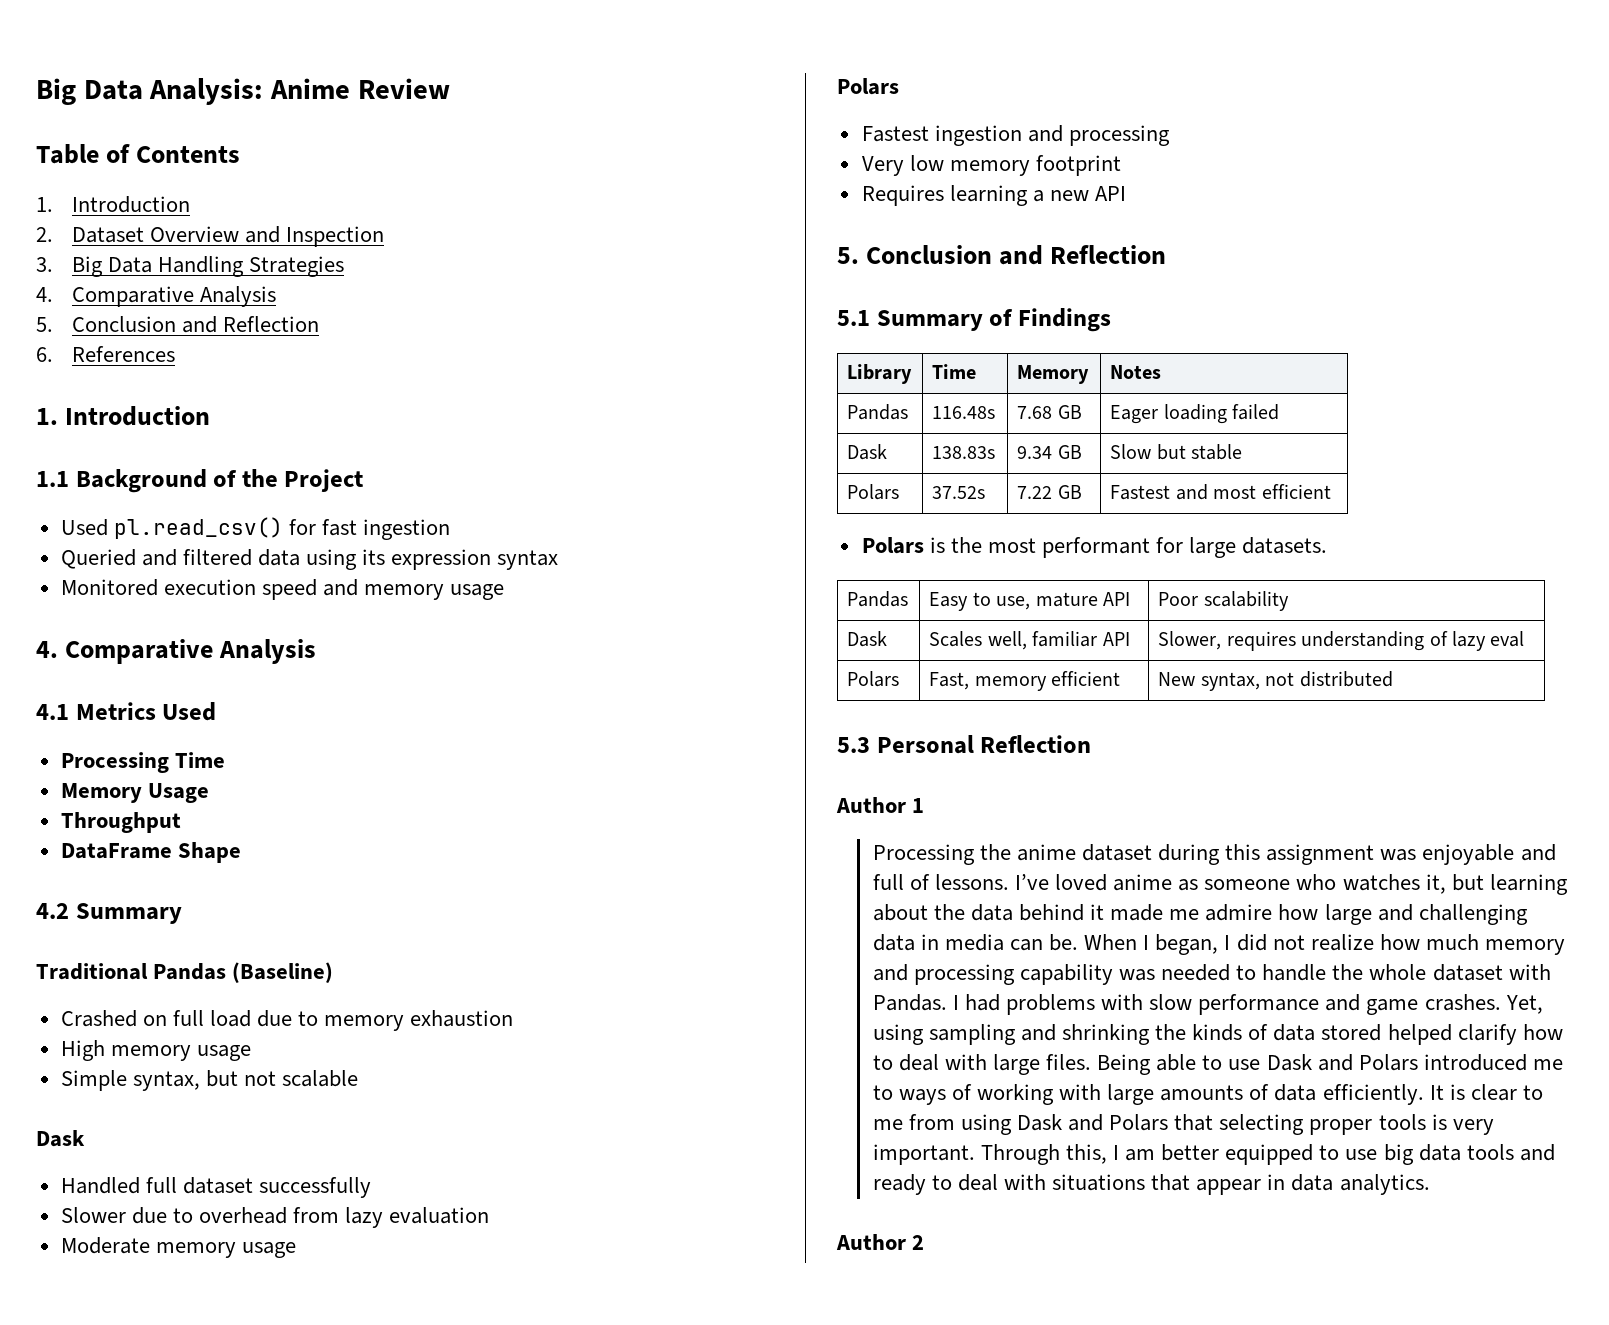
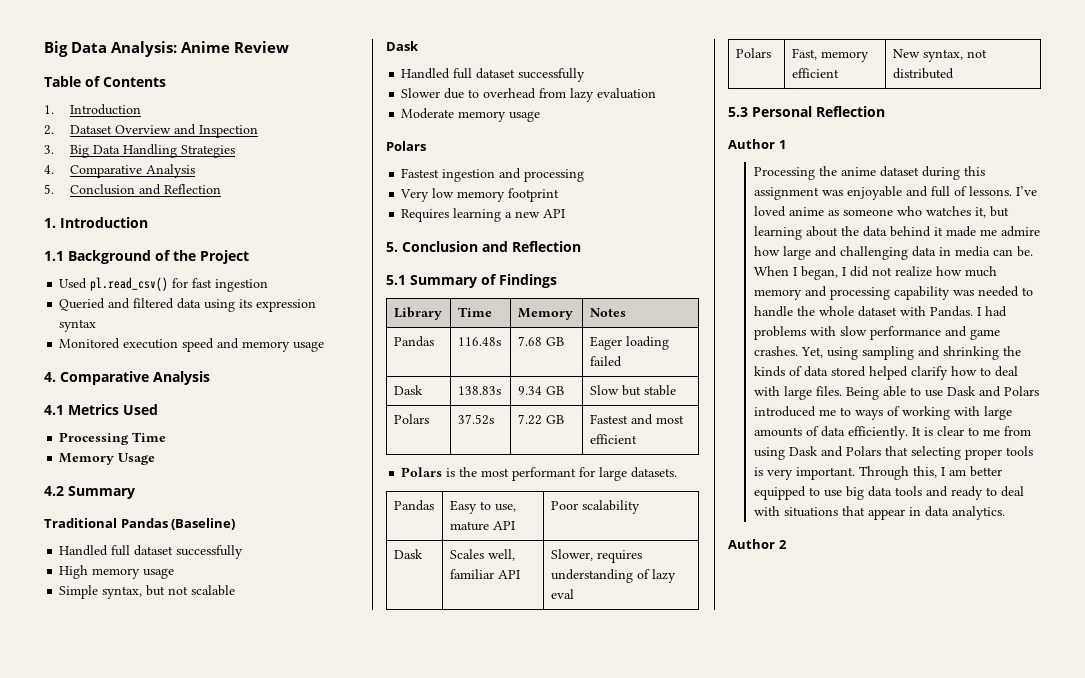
- 6. References
- Throughput
- DataFrame Shape
  Traditional Pandas (Baseline)
- Crashed on full load due to memory exhaustion
+ Handled full dataset successfully

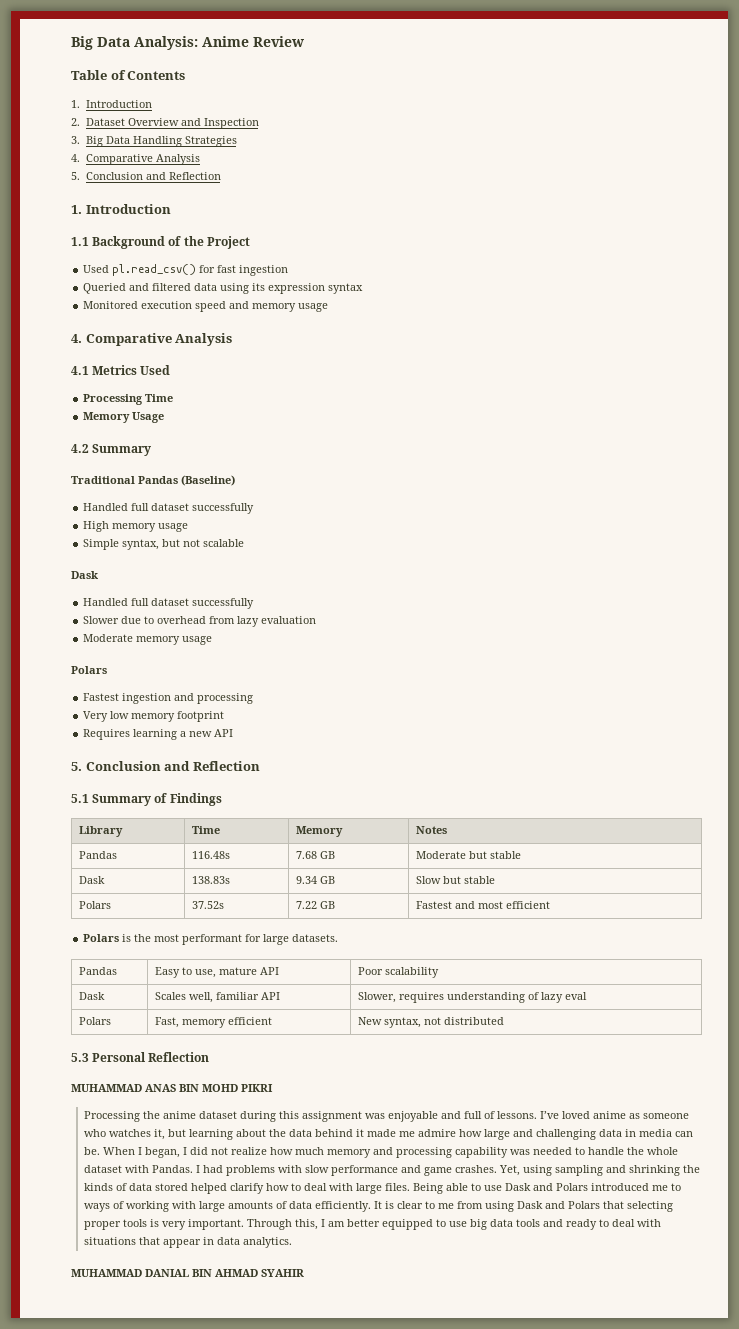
- Pandas | 116.48s | 7.68 GB | Eager loading failed
+ Pandas | 116.48s | 7.68 GB | Moderate but stable
- Author 1
+ MUHAMMAD ANAS BIN MOHD PIKRI
- Author 2
+ MUHAMMAD DANIAL BIN AHMAD SYAHIR

